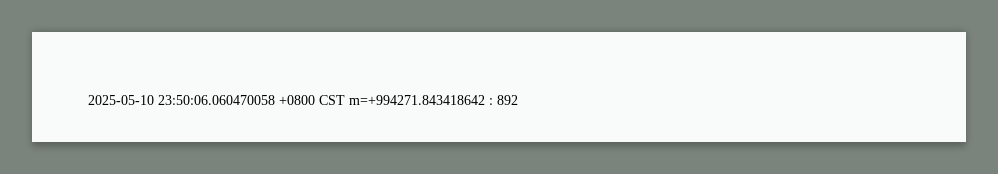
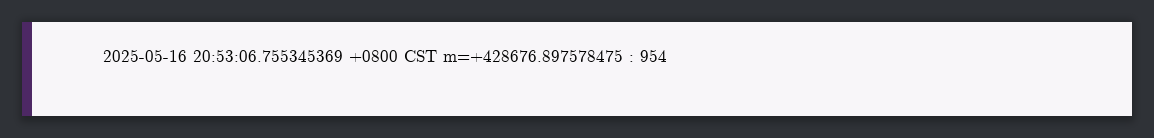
- 2025-05-10 23:50:06.060470058 +0800 CST m=+994271.843418642 : 892
+ 2025-05-16 20:53:06.755345369 +0800 CST m=+428676.897578475 : 954

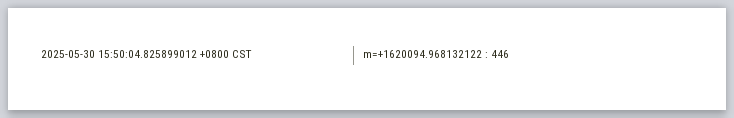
- 2025-05-16 20:53:06.755345369 +0800 CST m=+428676.897578475 : 954
+ 2025-05-30 15:50:04.825899012 +0800 CST m=+1620094.968132122 : 446

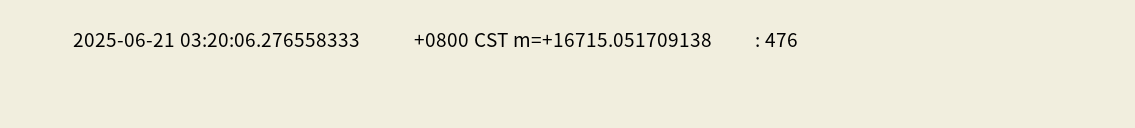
- 2025-05-30 15:50:04.825899012 +0800 CST m=+1620094.968132122 : 446
+ 2025-06-21 03:20:06.276558333 +0800 CST m=+16715.051709138 : 476

